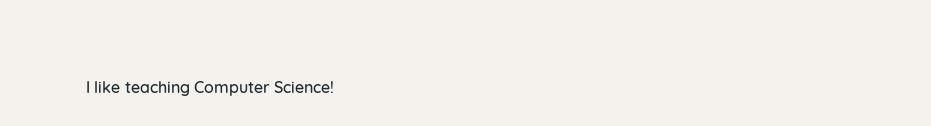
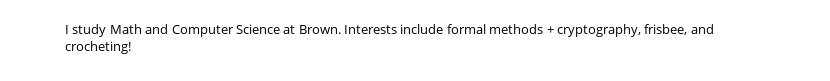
- I like teaching Computer Science!
+ I study Math and Computer Science at Brown. Interests include formal methods + cryptography, frisbee, and crocheting!

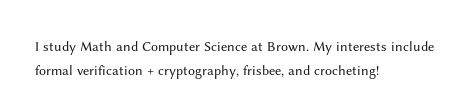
- Interests include formal methods + cryptography, frisbee, and crocheting!
+ My interests include formal verification + cryptography, frisbee, and crocheting!

